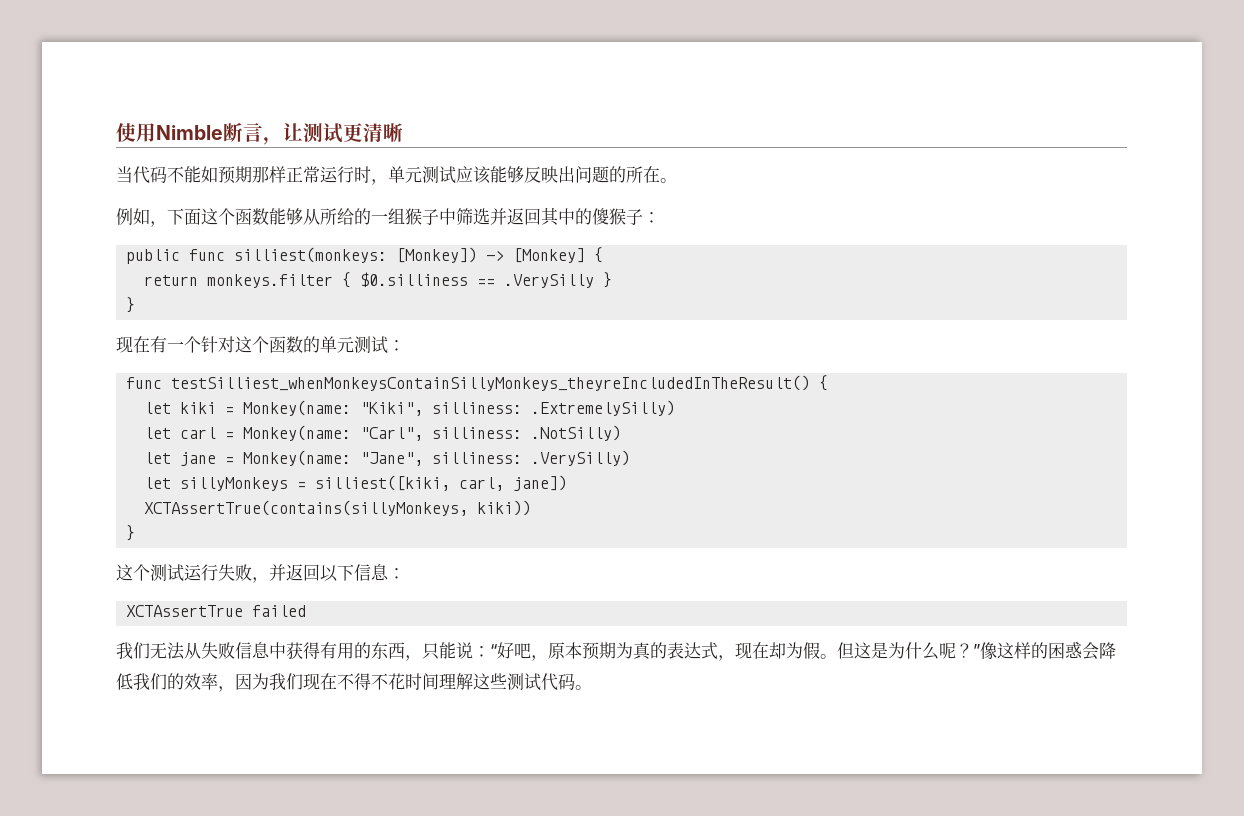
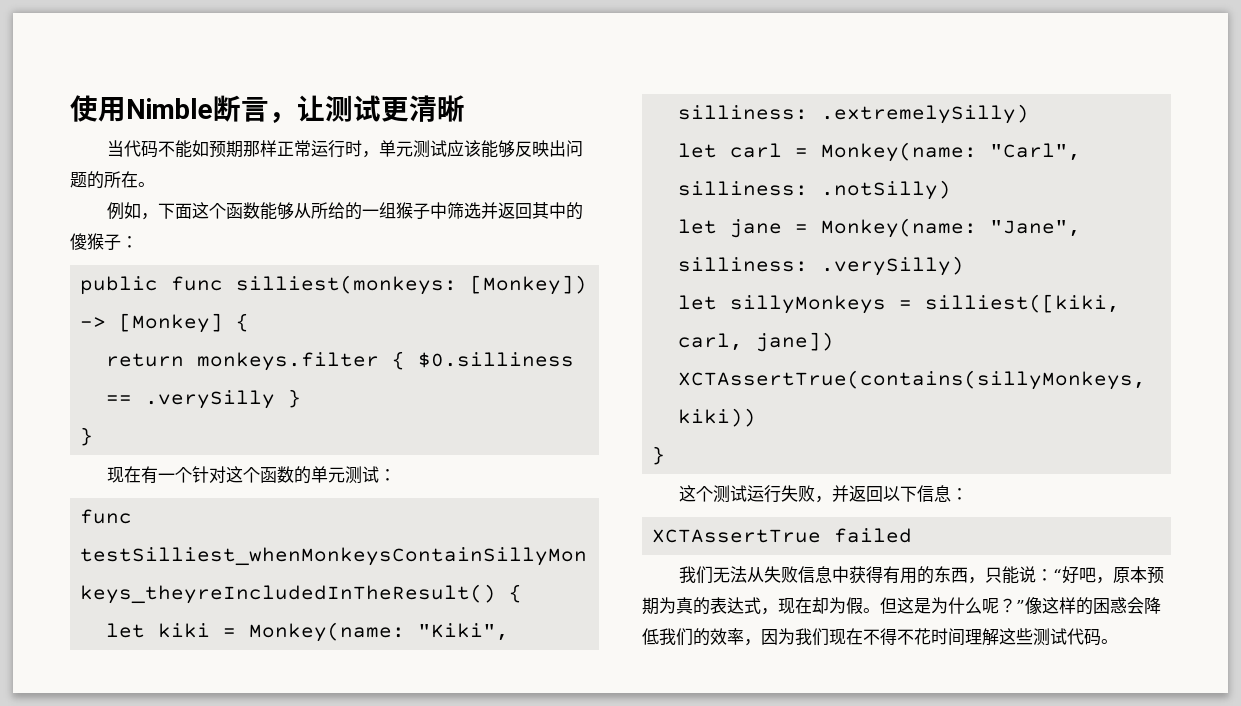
- return monkeys.filter { $0.silliness == .VerySilly }
+ return monkeys.filter { $0.silliness == .verySilly }
- let kiki = Monkey(name: "Kiki", silliness: .ExtremelySilly)
+ let kiki = Monkey(name: "Kiki", silliness: .extremelySilly)
- let carl = Monkey(name: "Carl", silliness: .NotSilly)
+ let carl = Monkey(name: "Carl", silliness: .notSilly)
- let jane = Monkey(name: "Jane", silliness: .VerySilly)
+ let jane = Monkey(name: "Jane", silliness: .verySilly)

